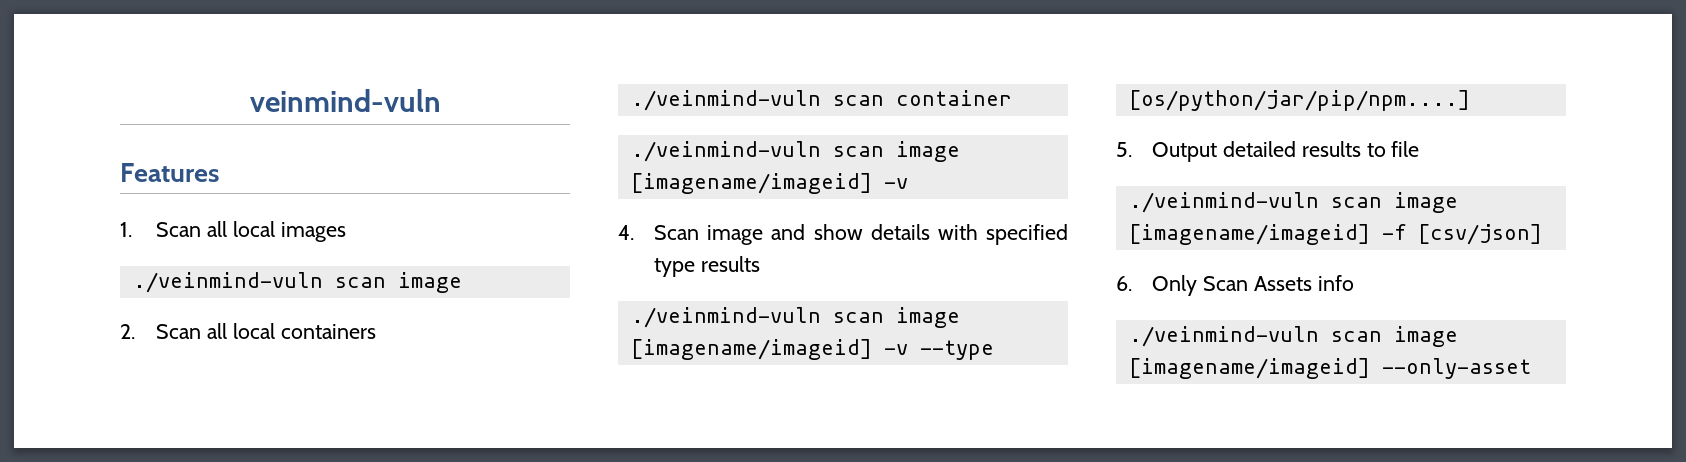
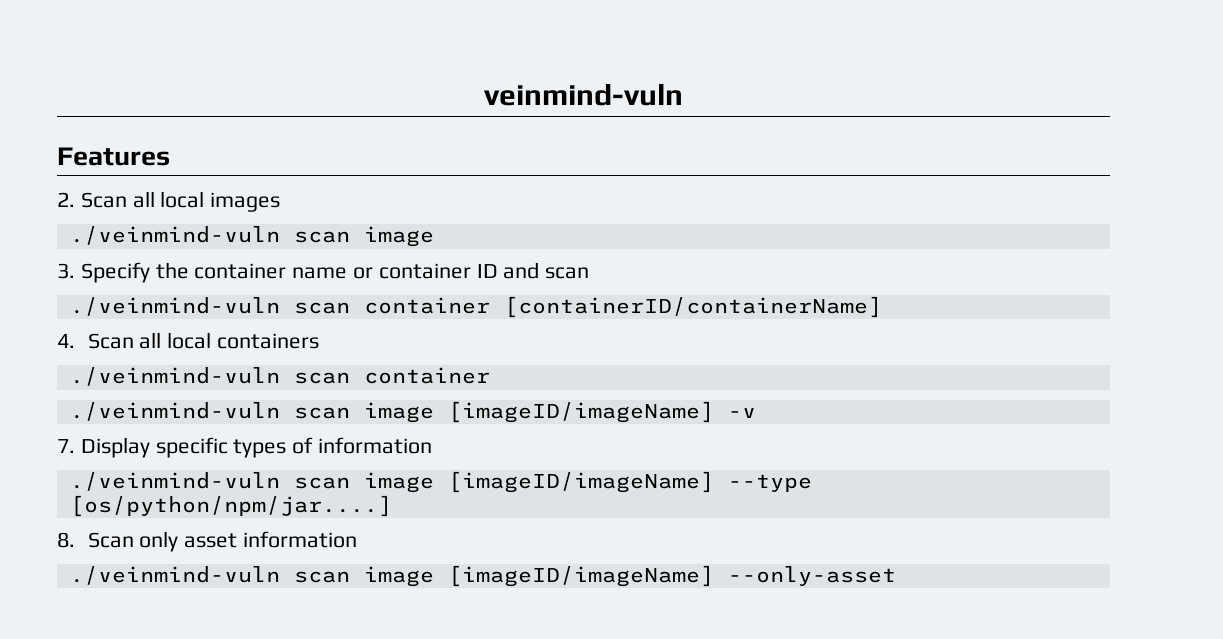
- 1. Scan all local images
+ 2. Scan all local images
- 2. Scan all local containers
+ 3. Specify the container name or container ID and scan
+ ./veinmind-vuln scan container [containerID/containerName]
+ 4. Scan all local containers
  ./veinmind-vuln scan container
- ./veinmind-vuln scan image [imagename/imageid] -v
+ ./veinmind-vuln scan image [imageID/imageName] -v
- 4. Scan image and show details with specified type results
- ./veinmind-vuln scan image [imagename/imageid] -v --type [os/python/jar/pip/npm....]
- 5. Output detailed results to file
- ./veinmind-vuln scan image [imagename/imageid] -f [csv/json]
- 6. Only Scan Assets info
- ./veinmind-vuln scan image [imagename/imageid] --only-asset
+ 7. Display specific types of information
+ ./veinmind-vuln scan image [imageID/imageName] --type [os/python/npm/jar....]
+ 8. Scan only asset information
+ ./veinmind-vuln scan image [imageID/imageName] --only-asset

